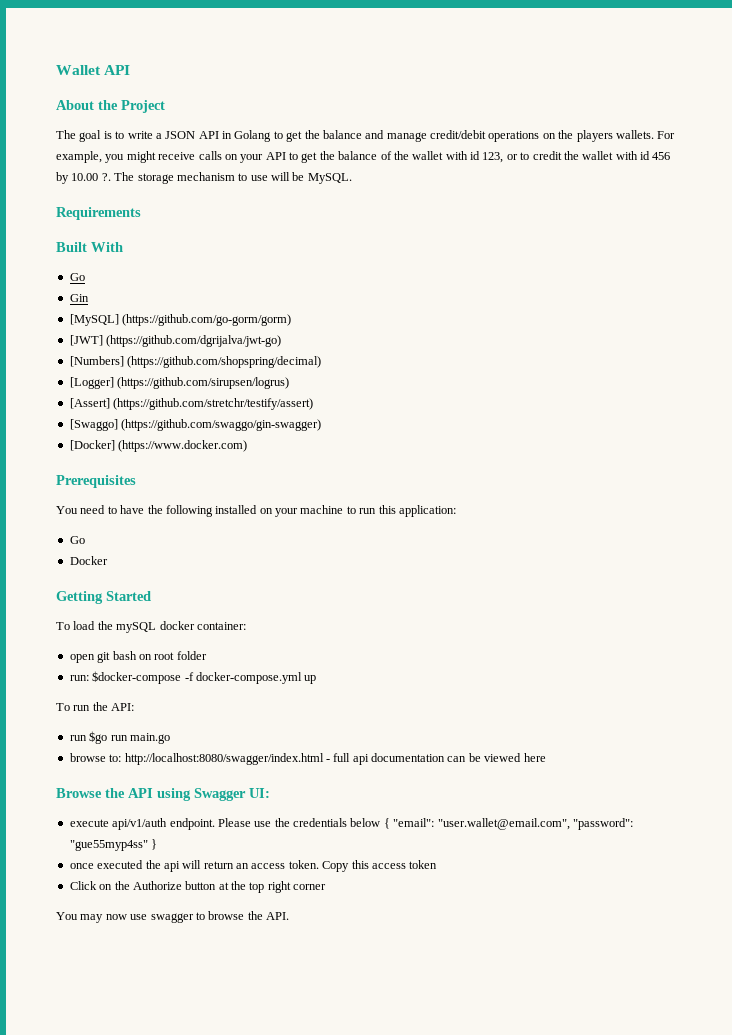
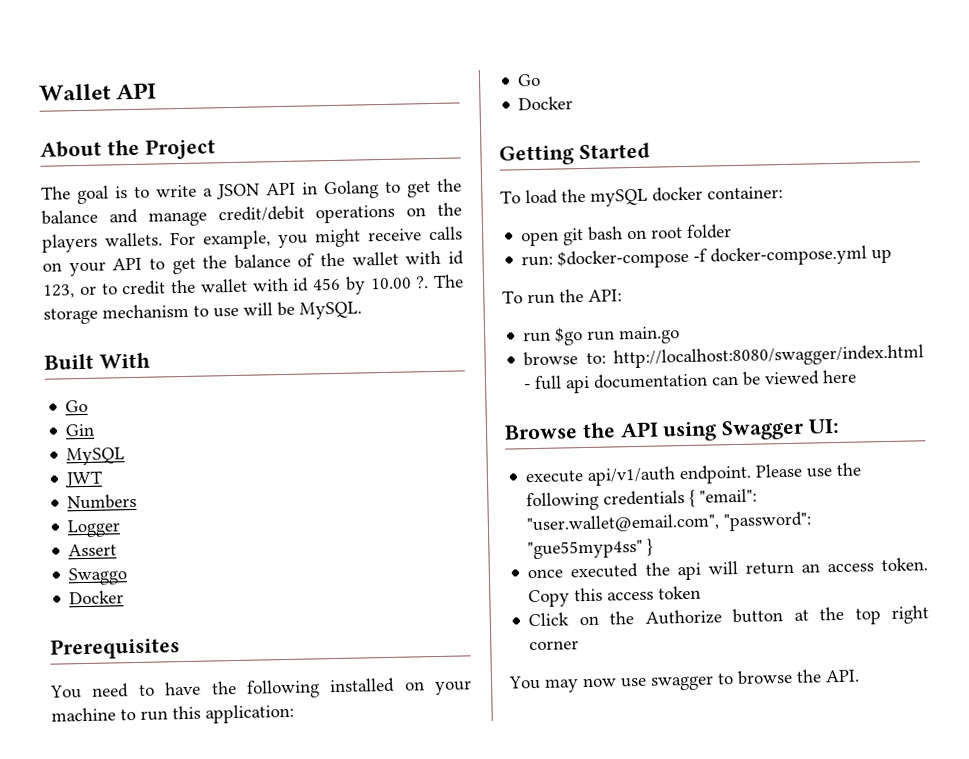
- Requirements
- [MySQL] (https://github.com/go-gorm/gorm)
- [JWT] (https://github.com/dgrijalva/jwt-go)
- [Numbers] (https://github.com/shopspring/decimal)
- [Logger] (https://github.com/sirupsen/logrus)
- [Assert] (https://github.com/stretchr/testify/assert)
- [Swaggo] (https://github.com/swaggo/gin-swagger)
- [Docker] (https://www.docker.com)
+ MySQL
+ JWT
+ Numbers
+ Logger
+ Assert
+ Swaggo
+ Docker
- Please use the credentials below { "email": "user.wallet@email.com", "password": "gue55myp4ss" }
+ Please use the following credentials { "email": "user.wallet@email.com", "password": "gue55myp4ss" }

